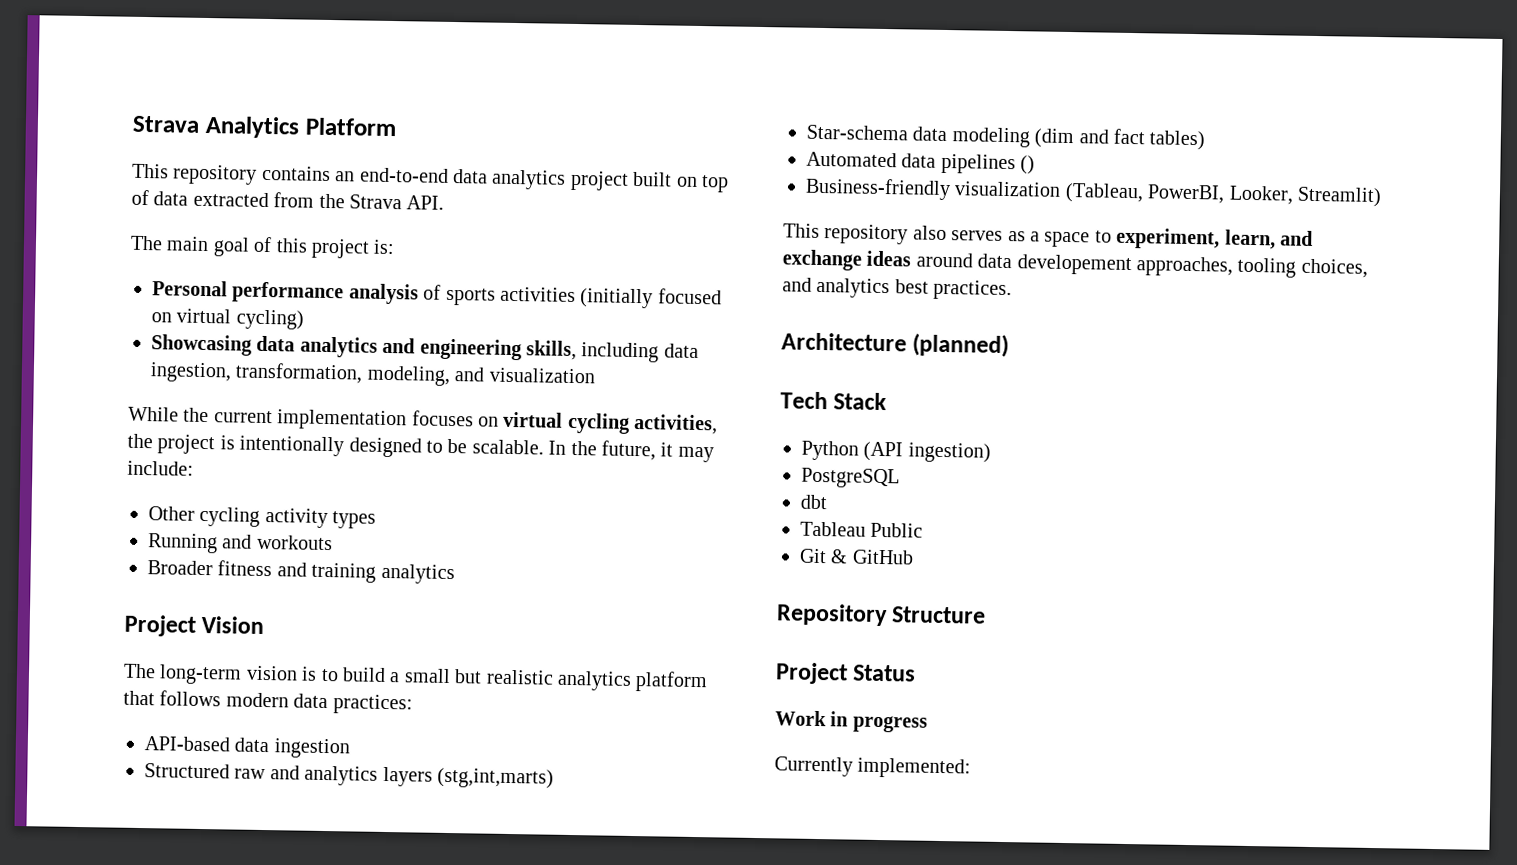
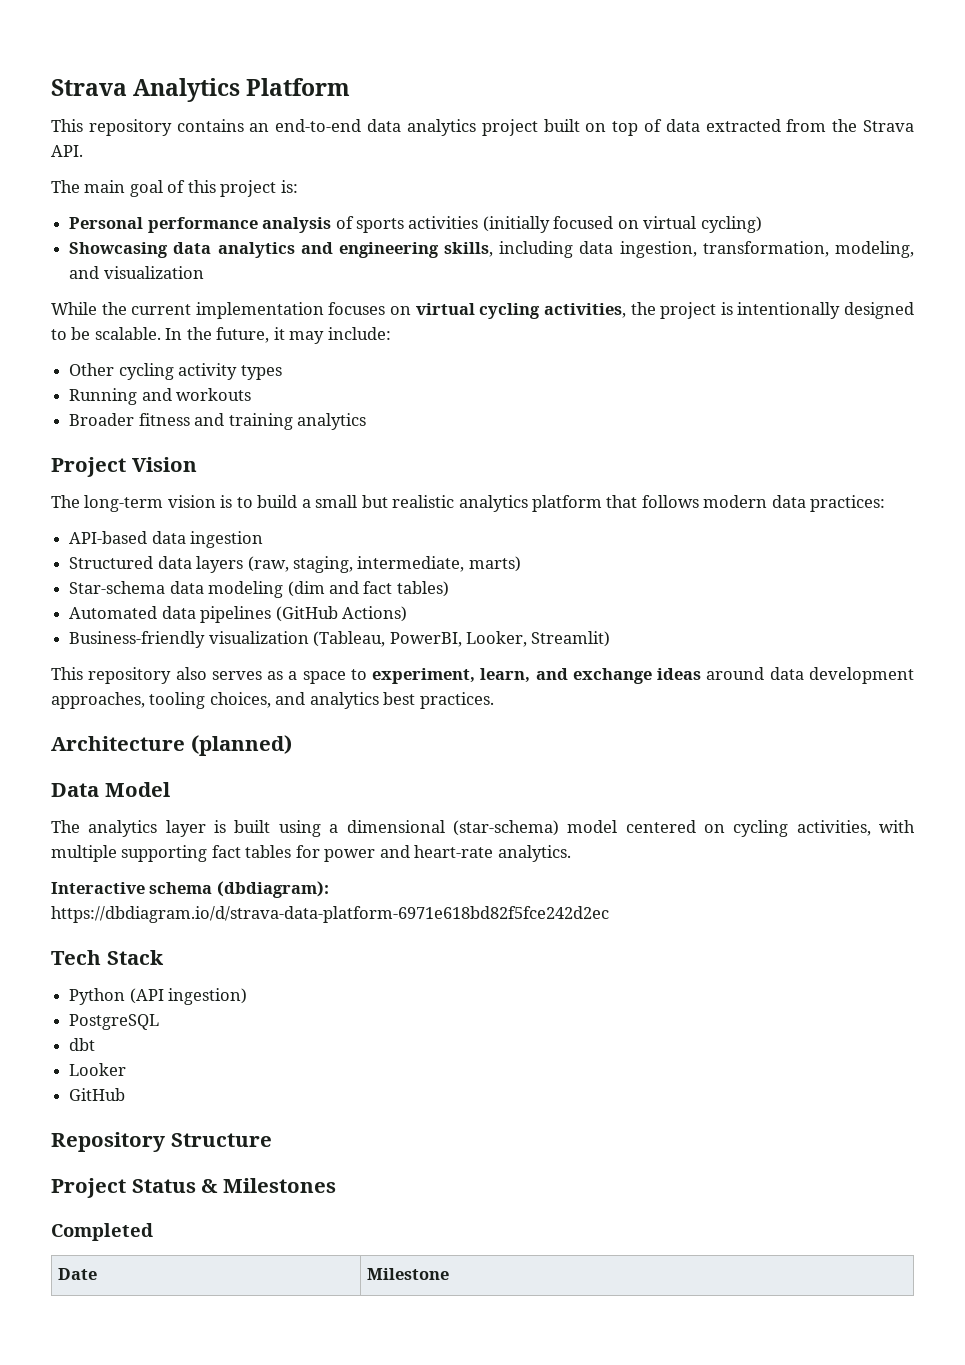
- Structured raw and analytics layers (stg,int,marts)
+ Structured data layers (raw, staging, intermediate, marts)
- Automated data pipelines ()
+ Automated data pipelines (GitHub Actions)
- This repository also serves as a space to experiment, learn, and exchange ideas around data developement approaches, tooling choices, and analytics best practices.
+ This repository also serves as a space to experiment, learn, and exchange ideas around data development approaches, tooling choices, and analytics best practices.
+ Data Model
+ The analytics layer is built using a dimensional (star-schema) model centered on cycling activities, with multiple supporting fact tables for power and heart-rate analytics.
+ Interactive schema (dbdiagram):
+ https://dbdiagram.io/d/strava-data-platform-6971e618bd82f5fce242d2ec
- Tableau Public
- Git & GitHub
+ Looker
+ GitHub
- Project Status
- Work in progress
- Currently implemented:
+ Project Status & Milestones
+ Completed
+ Date | Milestone

